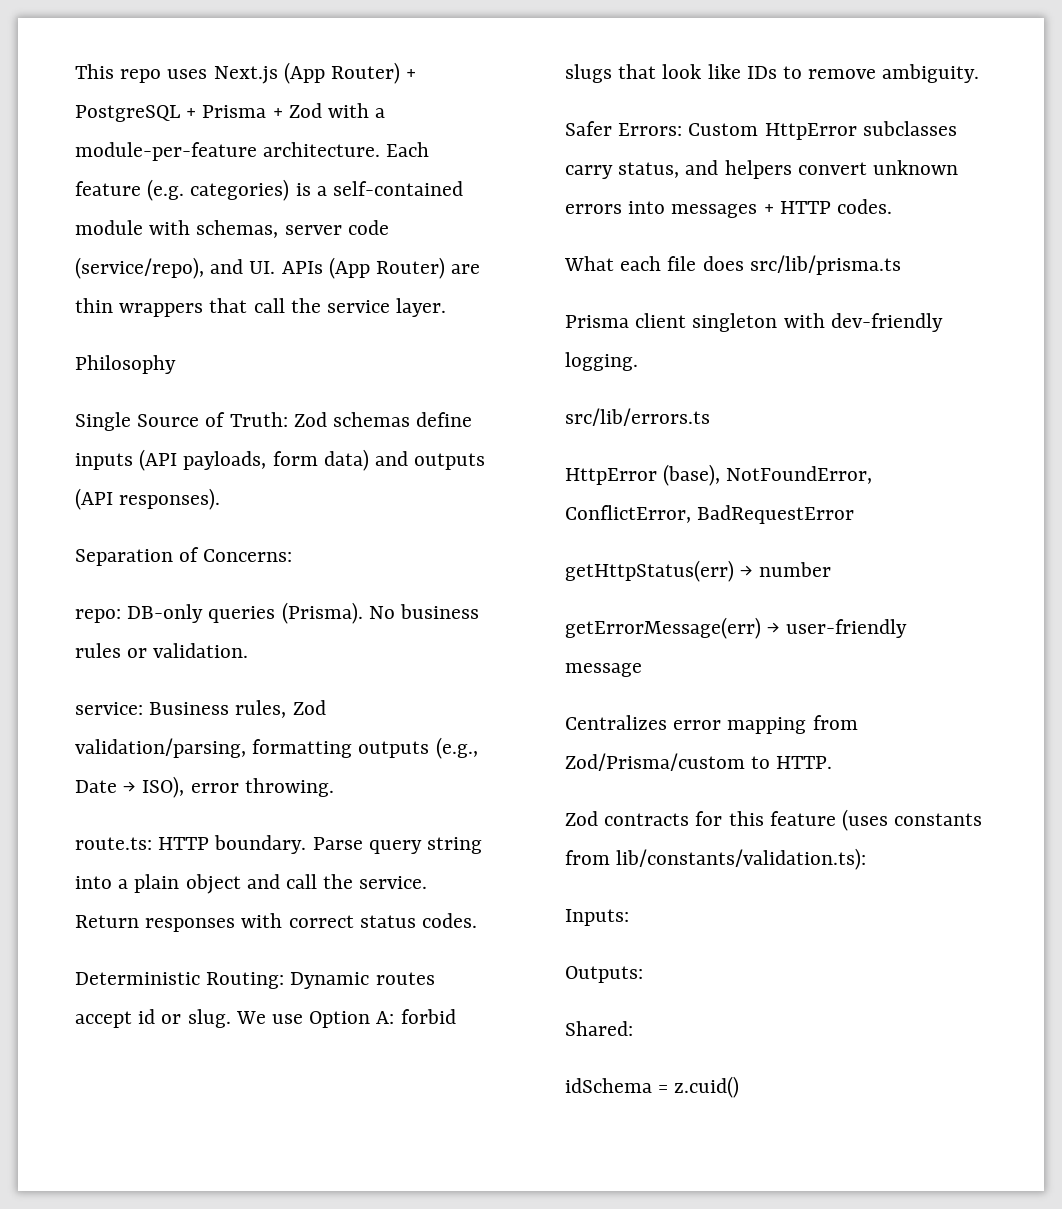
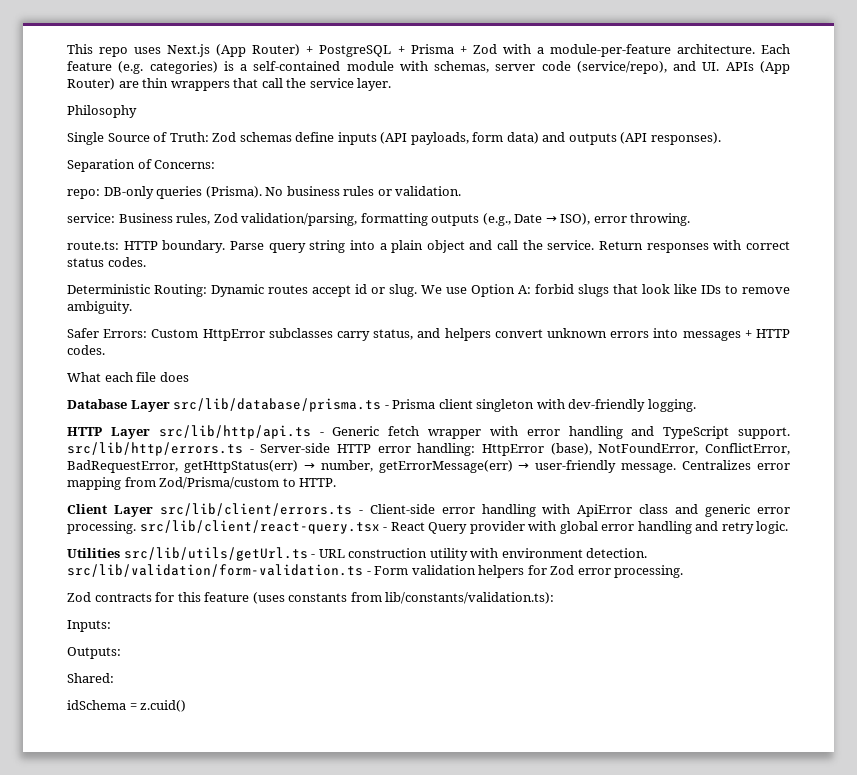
- What each file does src/lib/prisma.ts
- Prisma client singleton with dev-friendly logging.
+ What each file does
+ Database Layer src/lib/database/prisma.ts - Prisma client singleton with dev-friendly logging.
- src/lib/errors.ts
- HttpError (base), NotFoundError, ConflictError, BadRequestError
- getHttpStatus(err) → number
- getErrorMessage(err) → user-friendly message
- Centralizes error mapping from Zod/Prisma/custom to HTTP.
+ HTTP Layer src/lib/http/api.ts - Generic fetch wrapper with error handling and TypeScript support. src/lib/http/errors.ts - Server-side HTTP error handling: HttpError (base), NotFoundError, ConflictError, BadRequestError, getHttpStatus(err) → number, getErrorMessage(err) → user-friendly message. Centralizes error mapping from Zod/Prisma/custom to HTTP.
+ Client Layer src/lib/client/errors.ts - Client-side error handling with ApiError class and generic error processing. src/lib/client/react-query.tsx - React Query provider with global error handling and retry logic.
+ Utilities src/lib/utils/getUrl.ts - URL construction utility with environment detection. src/lib/validation/form-validation.ts - Form validation helpers for Zod error processing.

